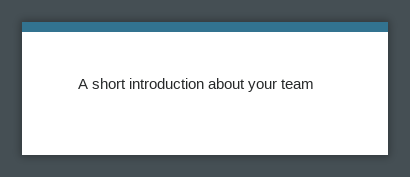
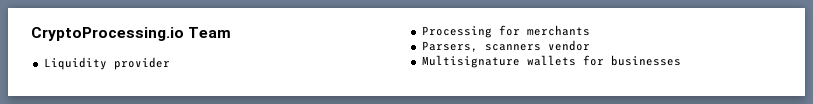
- A short introduction about your team
+ CryptoProcessing.io Team
+ Liquidity provider
+ Processing for merchants
+ Parsers, scanners vendor
+ Multisignature wallets for businesses

